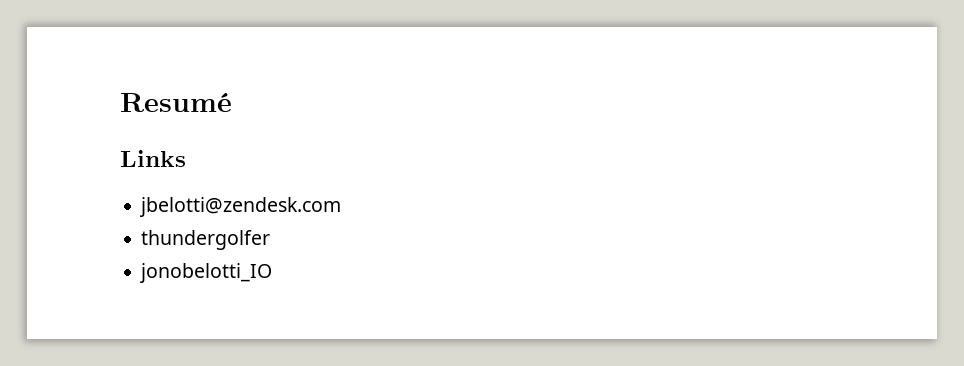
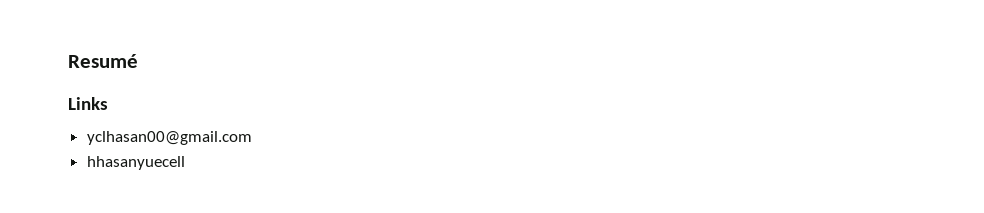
- jbelotti@zendesk.com
- thundergolfer
- jonobelotti_IO
+ yclhasan00@gmail.com
+ hhasanyuecell

